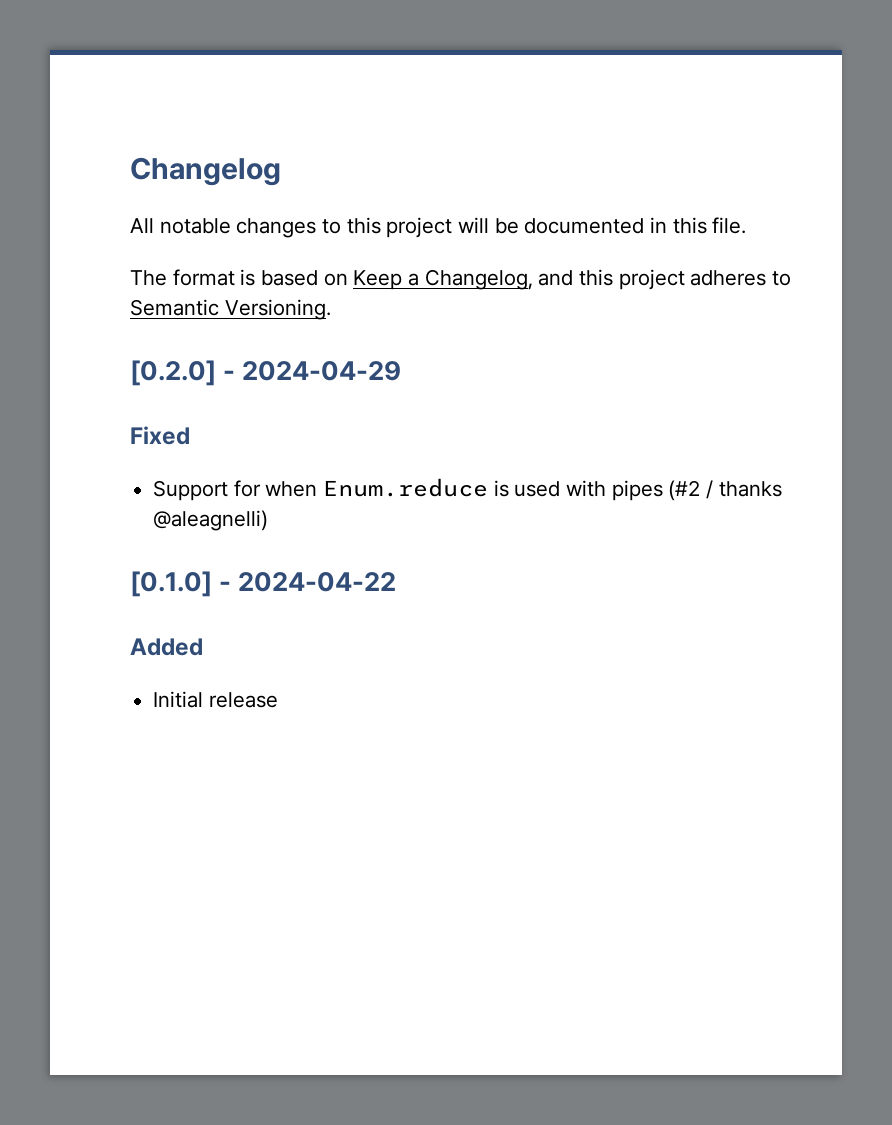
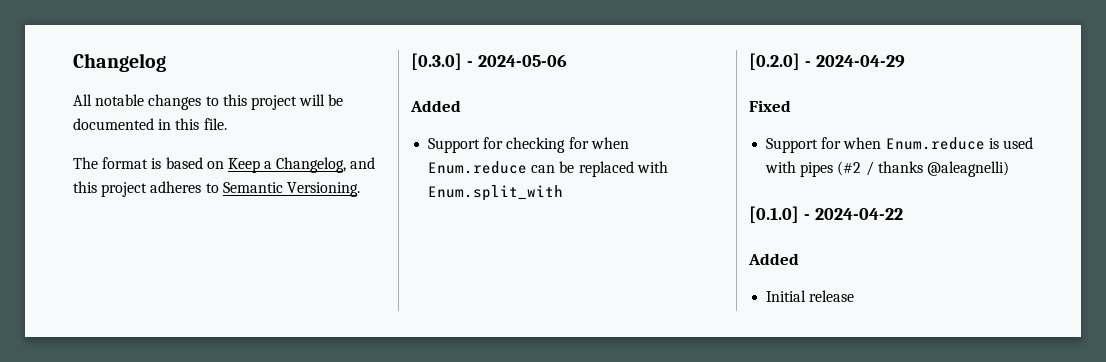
+ [0.3.0] - 2024-05-06
+ Added
+ Support for checking for when Enum.reduce can be replaced with Enum.split_with

